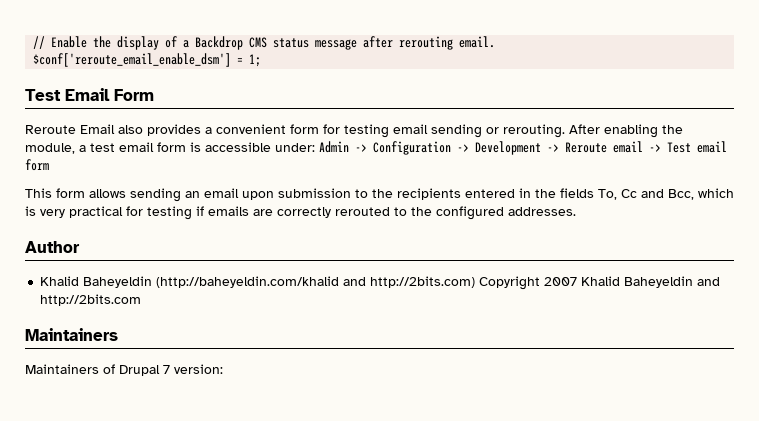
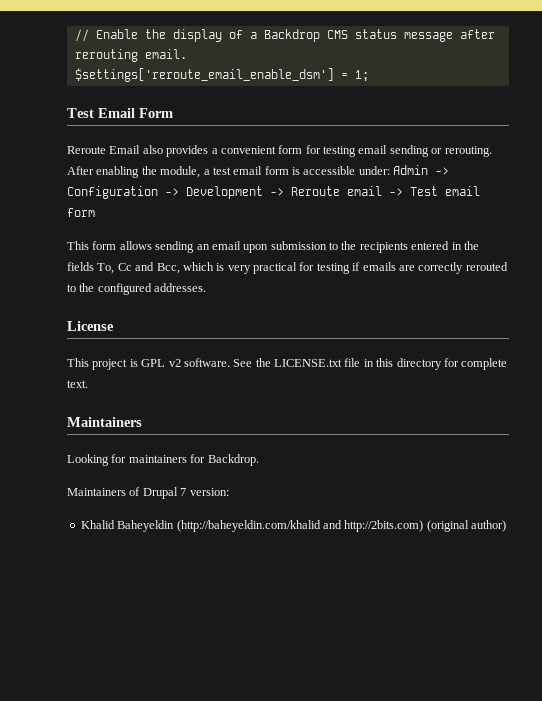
- $conf['reroute_email_enable_dsm'] = 1;
+ $settings['reroute_email_enable_dsm'] = 1;
- Author
+ License
+ This project is GPL v2 software. See the LICENSE.txt file in this directory for complete text.
+ Maintainers
+ Looking for maintainers for Backdrop.
+ Maintainers of Drupal 7 version:
- Khalid Baheyeldin (http://baheyeldin.com/khalid and http://2bits.com) Copyright 2007 Khalid Baheyeldin and http://2bits.com
- Maintainers
- Maintainers of Drupal 7 version:
+ Khalid Baheyeldin (http://baheyeldin.com/khalid and http://2bits.com) (original author)

